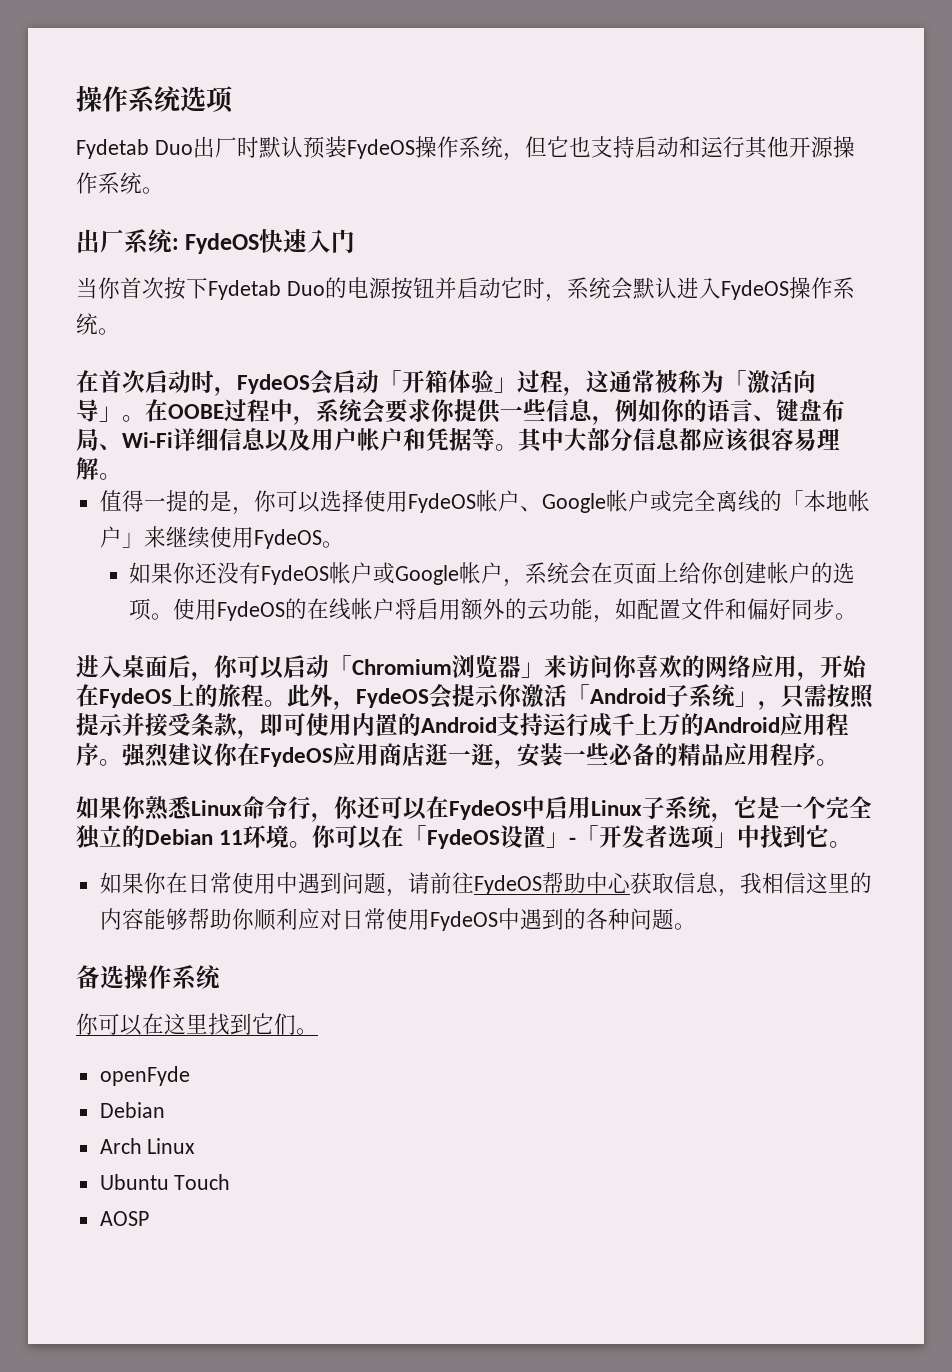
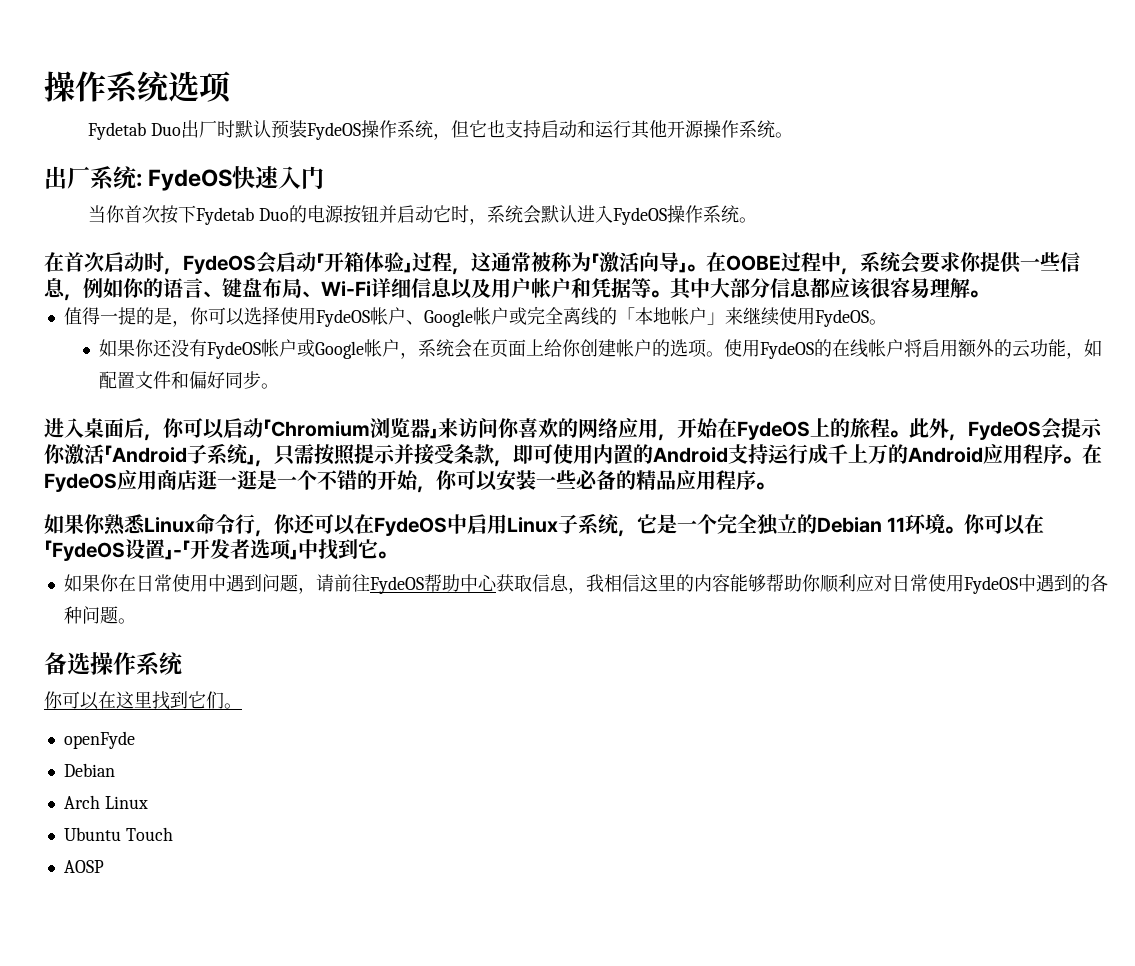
- 强烈建议你在FydeOS应用商店逛一逛，安装一些必备的精品应用程序。
+ 在FydeOS应用商店逛一逛是一个不错的开始，你可以安装一些必备的精品应用程序。

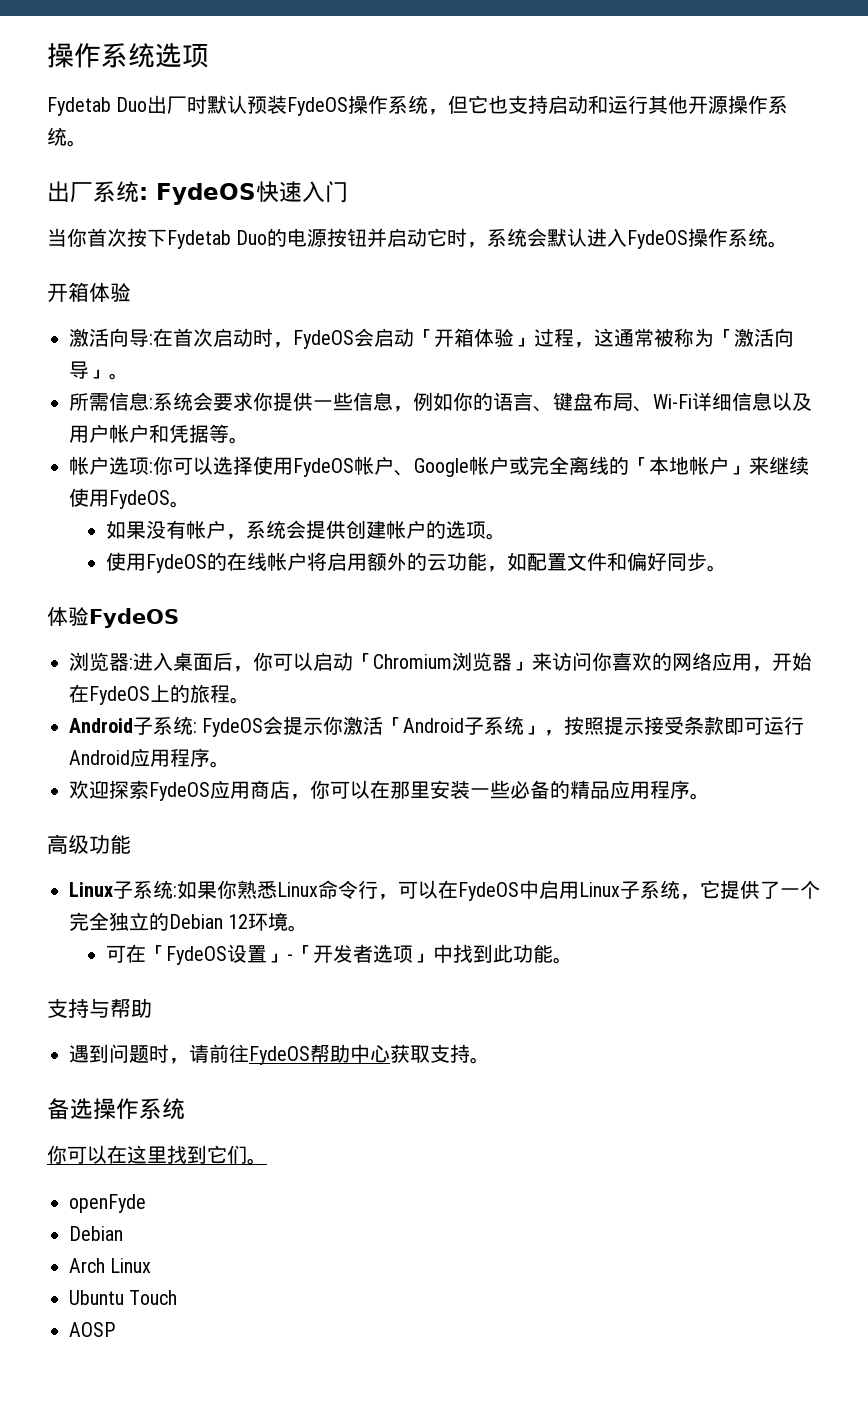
  当你首次按下Fydetab Duo的电源按钮并启动它时，系统会默认进入FydeOS操作系统。
- 在首次启动时，FydeOS会启动「开箱体验」过程，这通常被称为「激活向导」。在OOBE过程中，系统会要求你提供一些信息，例如你的语言、键盘布局、Wi-Fi详细信息以及用户帐户和凭据等。其中大部分信息都应该很容易理解。
- 值得一提的是，你可以选择使用FydeOS帐户、Google帐户或完全离线的「本地帐户」来继续使用FydeOS。
+ 开箱体验
+ 激活向导:在首次启动时，FydeOS会启动「开箱体验」过程，这通常被称为「激活向导」。
+ 所需信息:系统会要求你提供一些信息，例如你的语言、键盘布局、Wi-Fi详细信息以及用户帐户和凭据等。
+ 帐户选项:你可以选择使用FydeOS帐户、Google帐户或完全离线的「本地帐户」来继续使用FydeOS。
- 如果你还没有FydeOS帐户或Google帐户，系统会在页面上给你创建帐户的选项。使用FydeOS的在线帐户将启用额外的云功能，如配置文件和偏好同步。
+ 如果没有帐户，系统会提供创建帐户的选项。
+ 使用FydeOS的在线帐户将启用额外的云功能，如配置文件和偏好同步。
- 进入桌面后，你可以启动「Chromium浏览器」来访问你喜欢的网络应用，开始在FydeOS上的旅程。此外，FydeOS会提示你激活「Android子系统」，只需按照提示并接受条款，即可使用内置的Android支持运行成千上万的Android应用程序。在FydeOS应用商店逛一逛是一个不错的开始，你可以安装一些必备的精品应用程序。
+ 体验FydeOS
+ 浏览器:进入桌面后，你可以启动「Chromium浏览器」来访问你喜欢的网络应用，开始在FydeOS上的旅程。
+ Android子系统: FydeOS会提示你激活「Android子系统」，按照提示接受条款即可运行Android应用程序。
+ 欢迎探索FydeOS应用商店，你可以在那里安装一些必备的精品应用程序。
- 如果你熟悉Linux命令行，你还可以在FydeOS中启用Linux子系统，它是一个完全独立的Debian 11环境。你可以在「FydeOS设置」-「开发者选项」中找到它。
- 如果你在日常使用中遇到问题，请前往FydeOS帮助中心获取信息，我相信这里的内容能够帮助你顺利应对日常使用FydeOS中遇到的各种问题。
+ 高级功能
+ Linux子系统:如果你熟悉Linux命令行，可以在FydeOS中启用Linux子系统，它提供了一个完全独立的Debian 12环境。
+ 可在「FydeOS设置」-「开发者选项」中找到此功能。
+ 支持与帮助
+ 遇到问题时，请前往FydeOS帮助中心获取支持。

